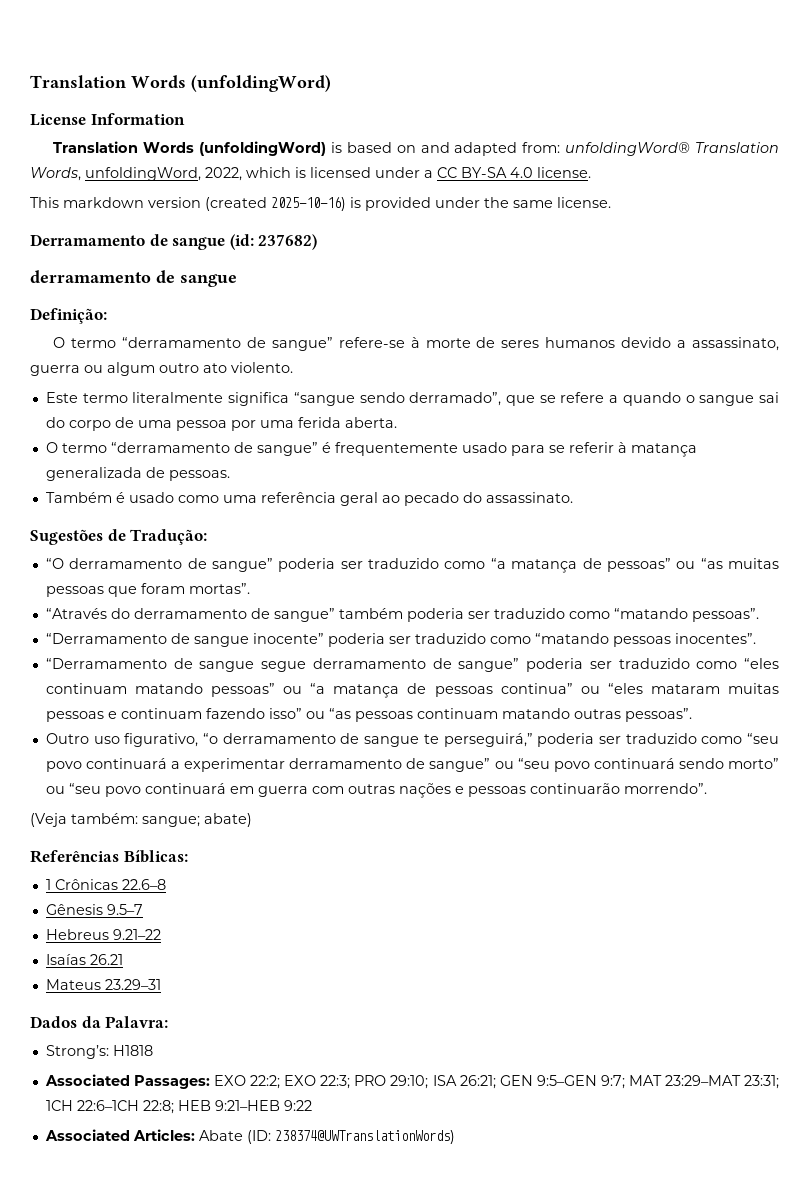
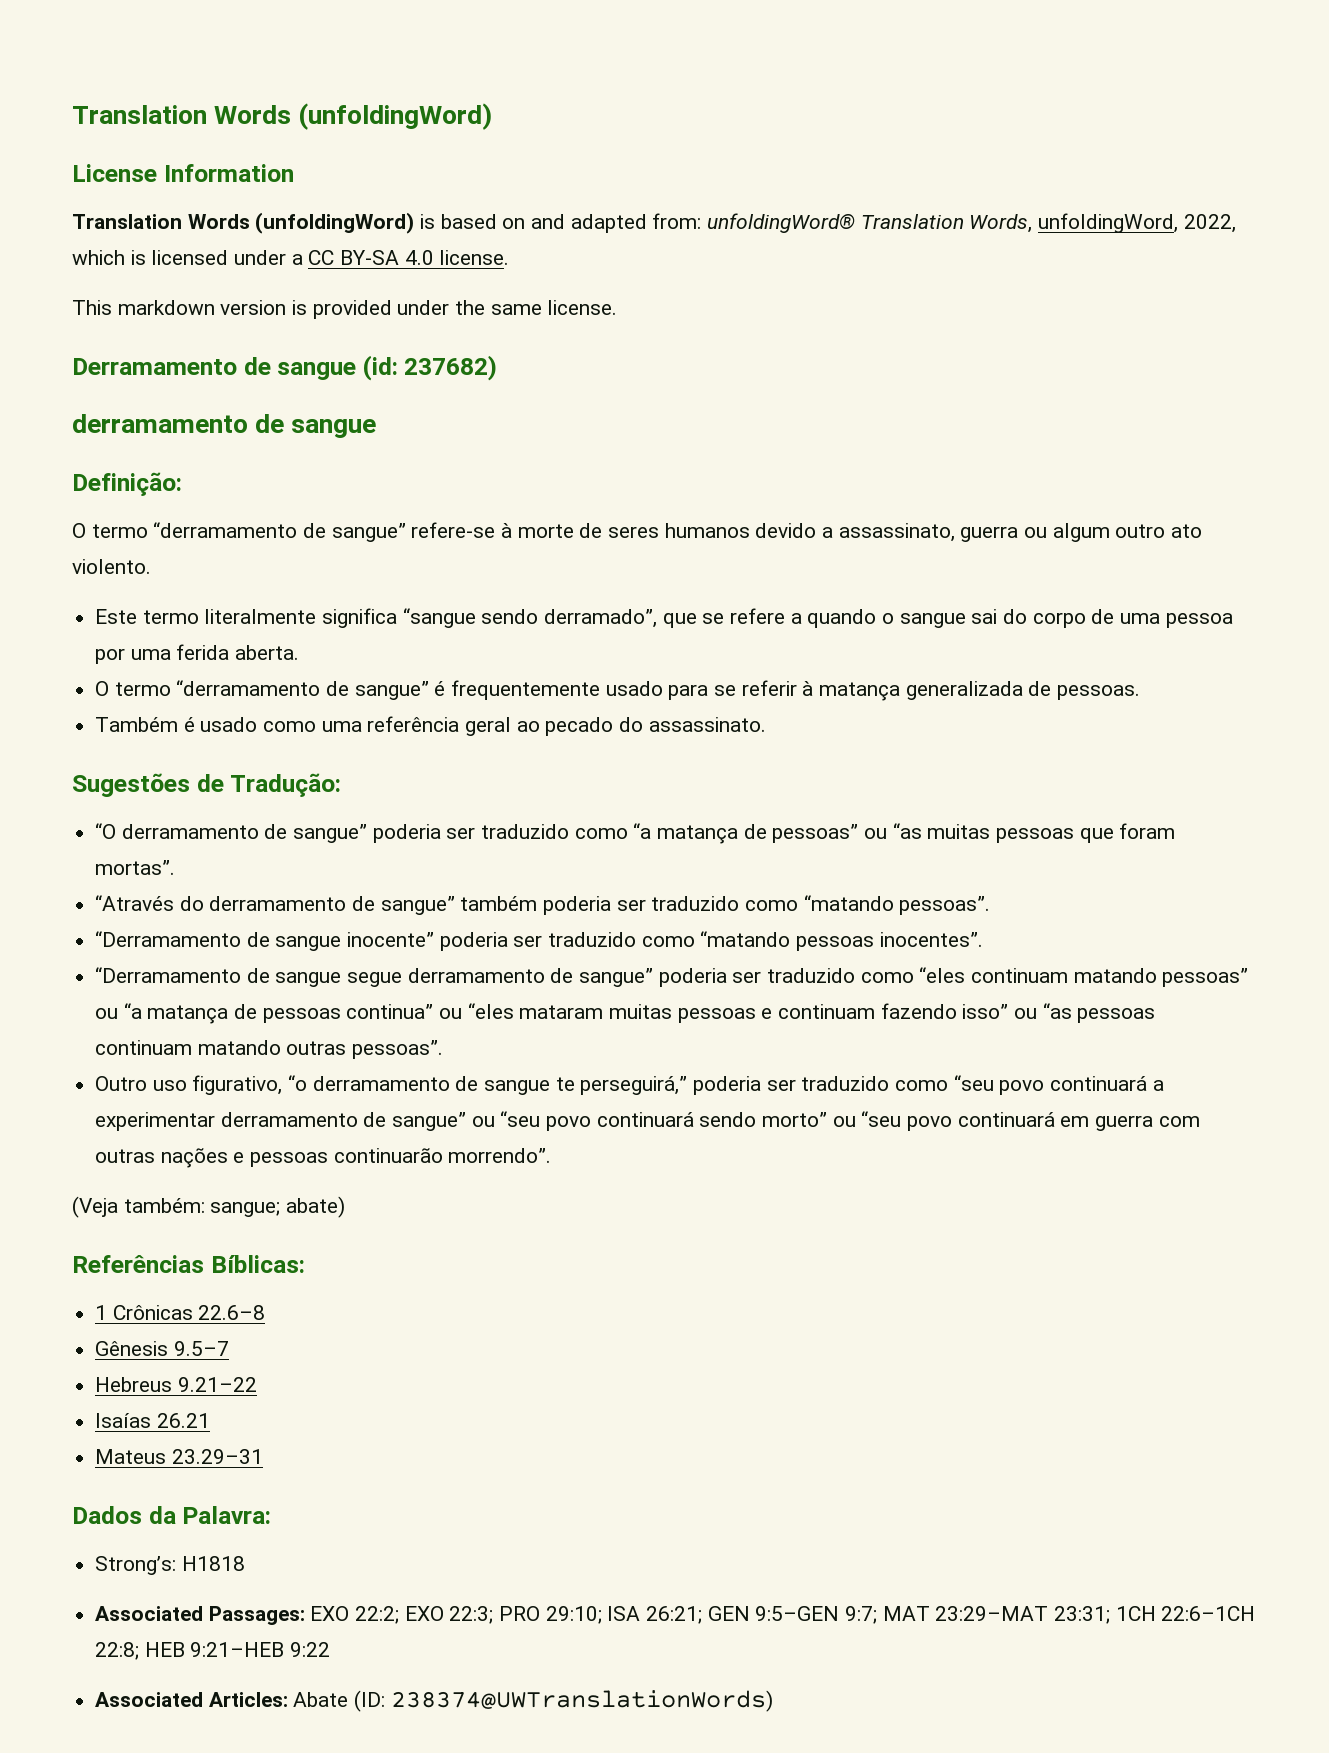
- This markdown version (created 2025-10-16) is provided under the same license.
+ This markdown version is provided under the same license.

